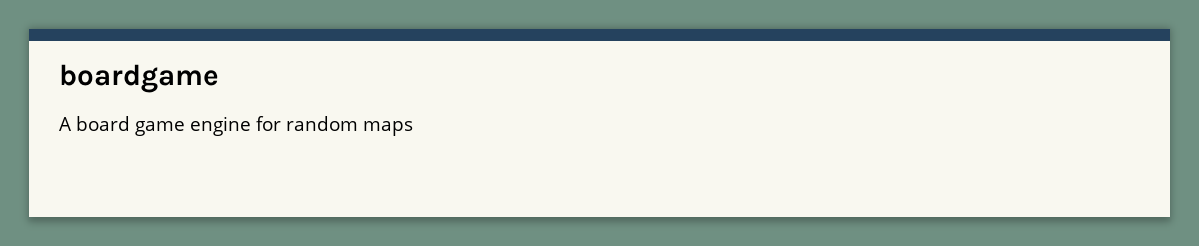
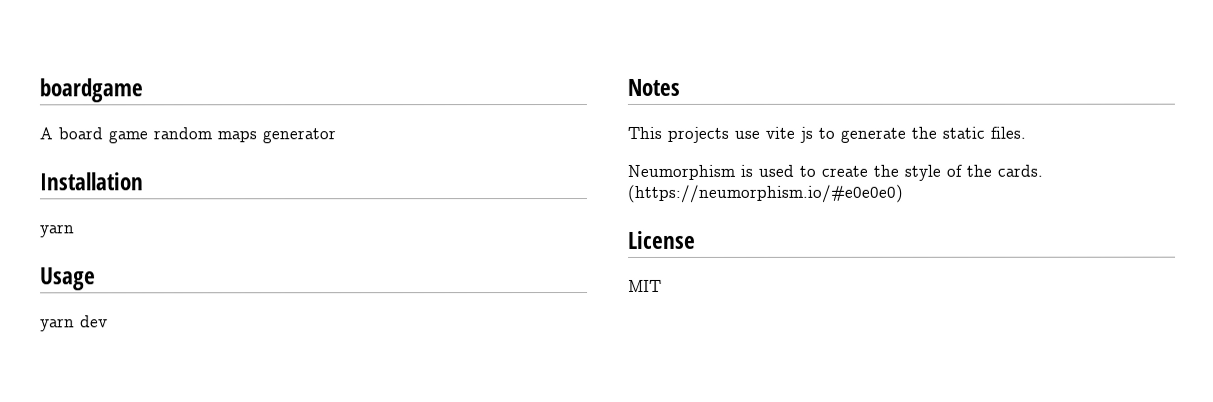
- A board game engine for random maps
+ A board game random maps generator
+ Installation
+ yarn
+ Usage
+ yarn dev
+ Notes
+ This projects use vite js to generate the static files.
+ Neumorphism is used to create the style of the cards. (https://neumorphism.io/#e0e0e0)
+ License
+ MIT

